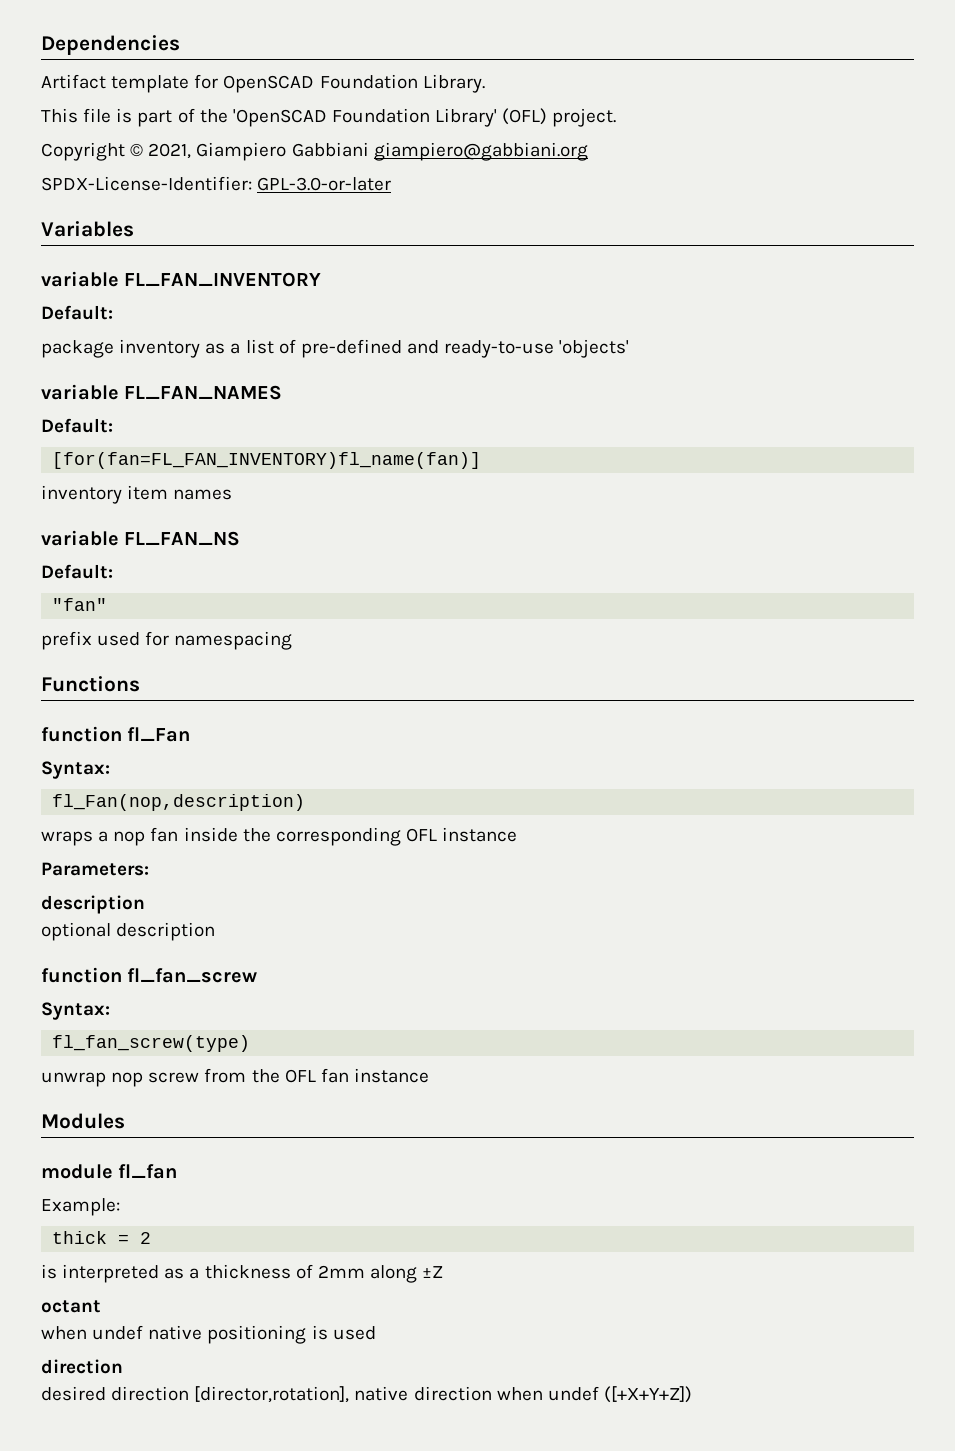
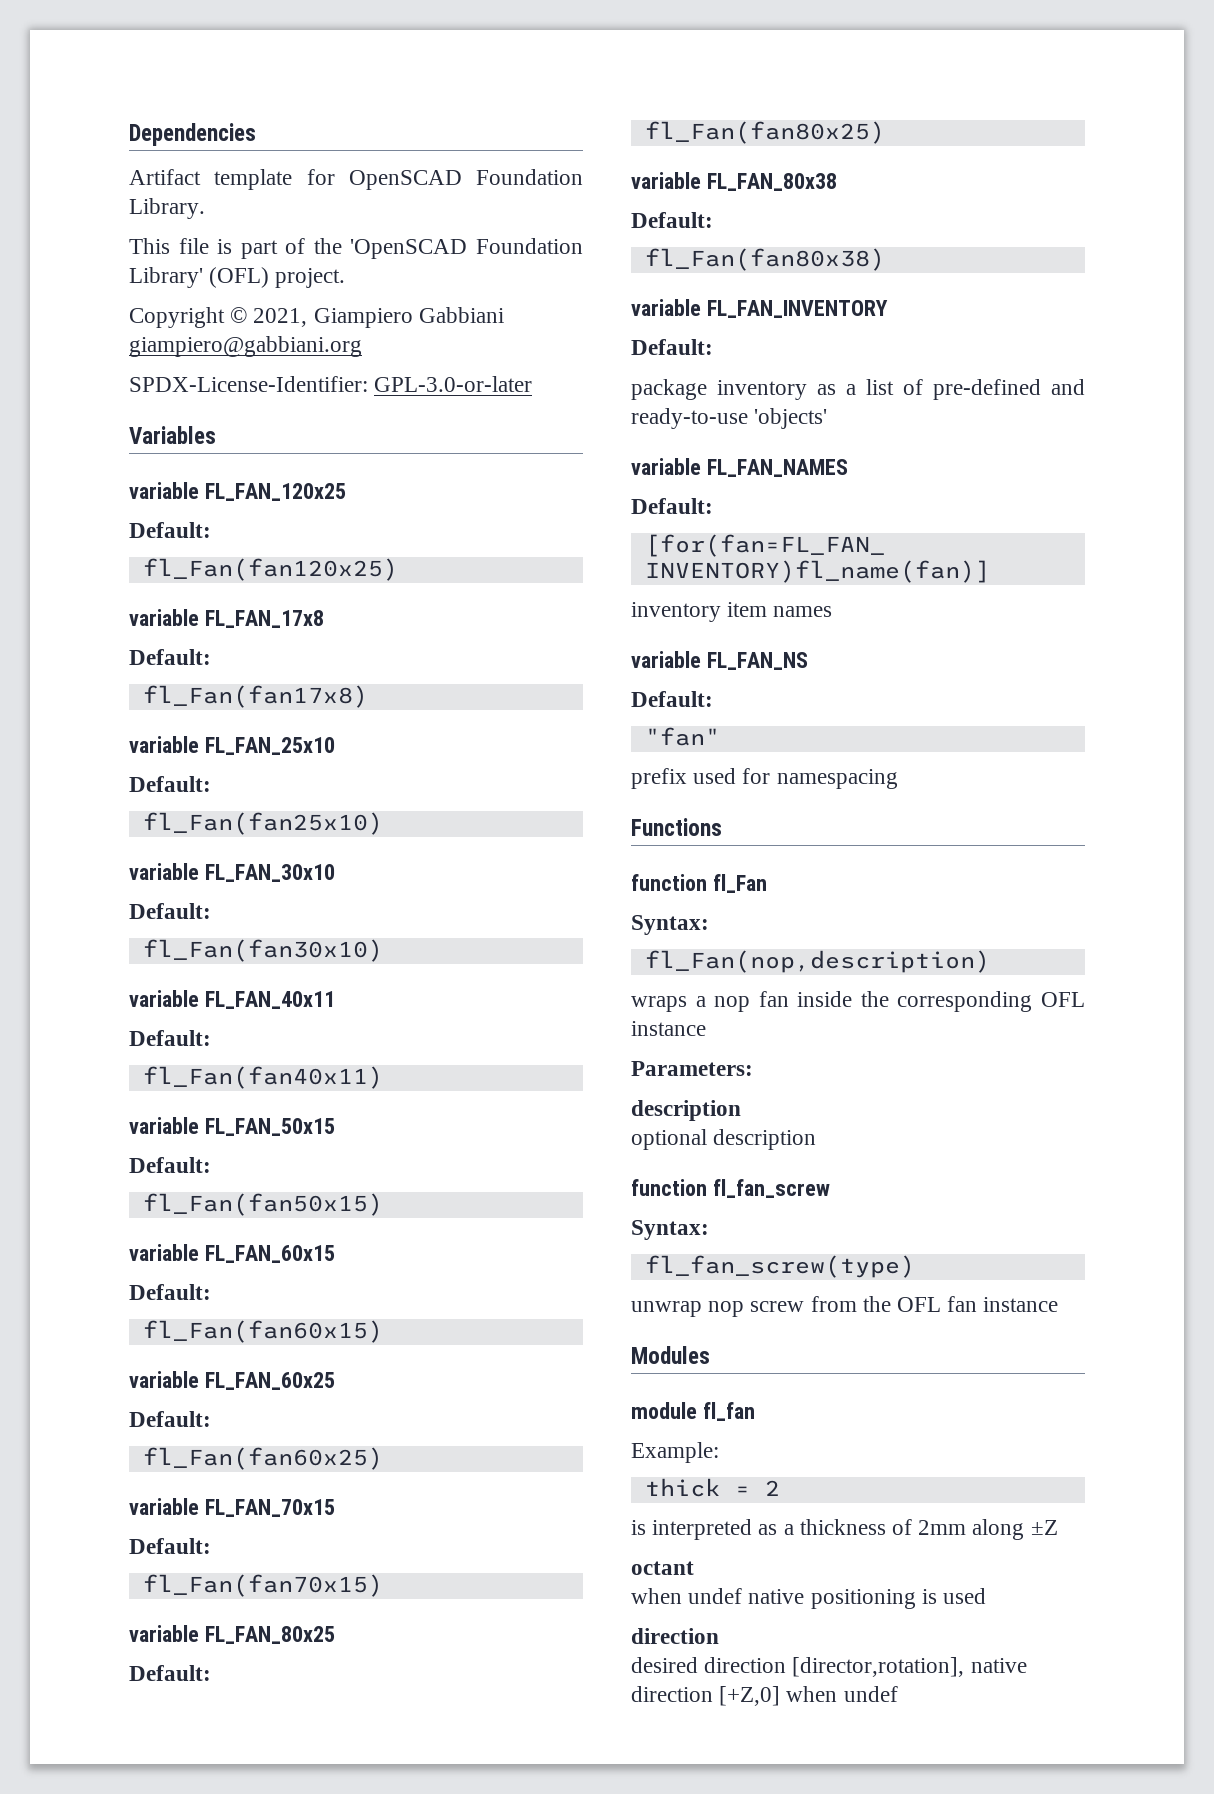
+ variable FL_FAN_120x25
+ Default:
+ fl_Fan(fan120x25)
+ variable FL_FAN_17x8
+ Default:
+ fl_Fan(fan17x8)
+ variable FL_FAN_25x10
+ Default:
+ fl_Fan(fan25x10)
+ variable FL_FAN_30x10
+ Default:
+ fl_Fan(fan30x10)
+ variable FL_FAN_40x11
+ Default:
+ fl_Fan(fan40x11)
+ variable FL_FAN_50x15
+ Default:
+ fl_Fan(fan50x15)
+ variable FL_FAN_60x15
+ Default:
+ fl_Fan(fan60x15)
+ variable FL_FAN_60x25
+ Default:
+ fl_Fan(fan60x25)
+ variable FL_FAN_70x15
+ Default:
+ fl_Fan(fan70x15)
+ variable FL_FAN_80x25
+ Default:
+ fl_Fan(fan80x25)
+ variable FL_FAN_80x38
+ Default:
+ fl_Fan(fan80x38)
- desired direction [director,rotation], native direction when undef ([+X+Y+Z])
+ desired direction [director,rotation], native direction [+Z,0] when undef

